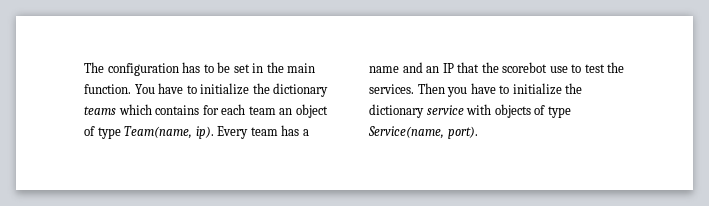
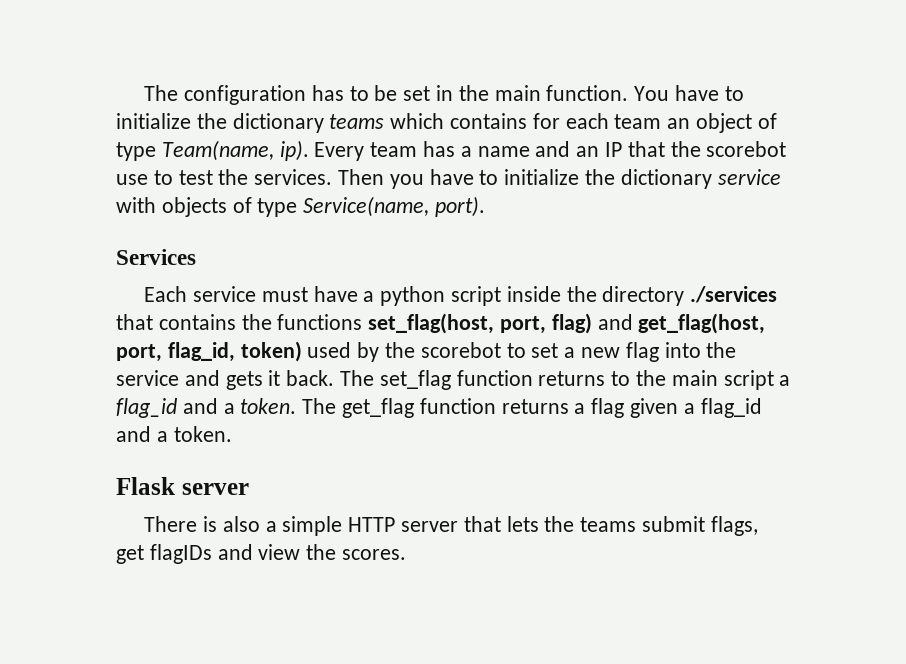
+ Services
+ Each service must have a python script inside the directory ./services that contains the functions set_flag(host, port, flag) and get_flag(host, port, flag_id, token) used by the scorebot to set a new flag into the service and gets it back. The set_flag function returns to the main script a flag_id and a token. The get_flag function returns a flag given a flag_id and a token.
+ Flask server
+ There is also a simple HTTP server that lets the teams submit flags, get flagIDs and view the scores.

